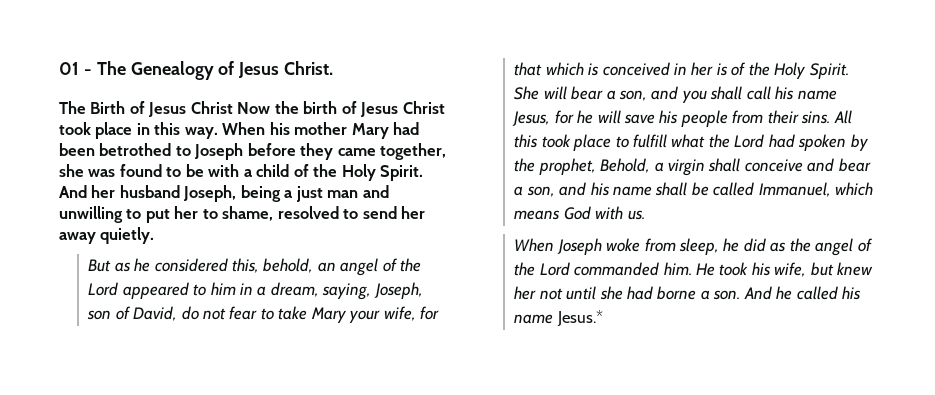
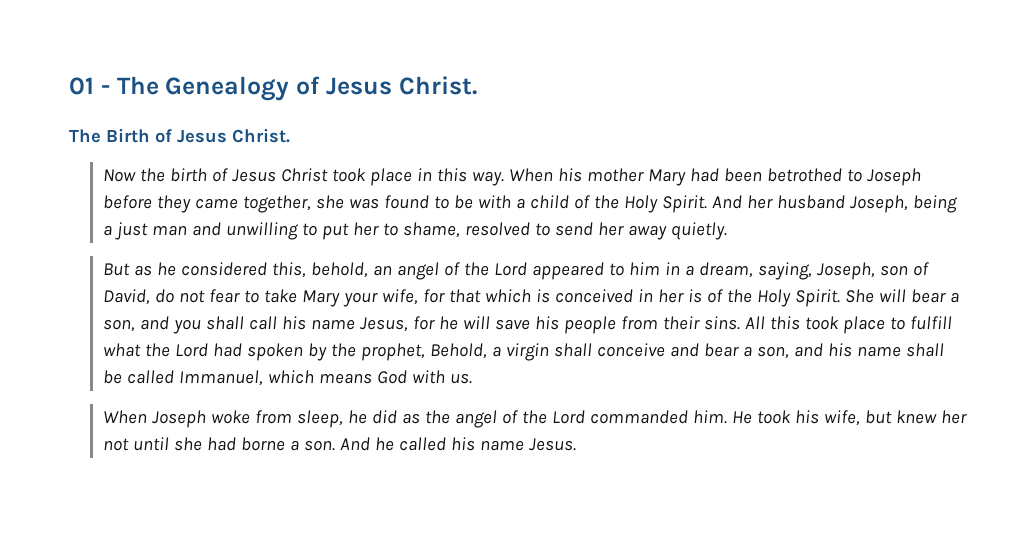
- The Birth of Jesus Christ Now the birth of Jesus Christ took place in this way.
+ The Birth of Jesus Christ.
+ Now the birth of Jesus Christ took place in this way.
- And he called his name Jesus.*
+ And he called his name Jesus.

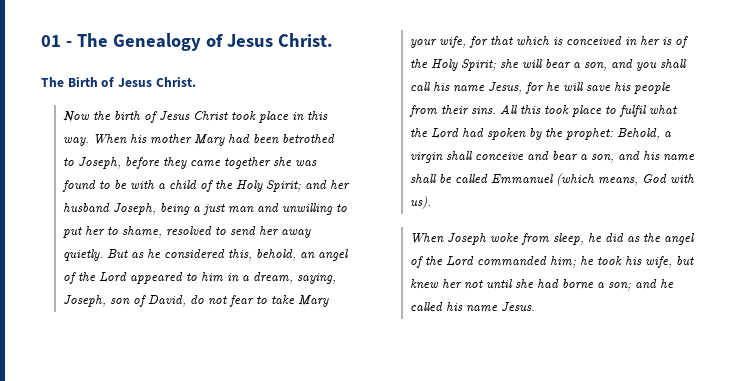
- When his mother Mary had been betrothed to Joseph before they came together, she was found to be with a child of the Holy Spirit. And her husband Joseph, being a just man and unwilling to put her to shame, resolved to send her away quietly.
- But as he considered this, behold, an angel of the Lord appeared to him in a dream, saying, Joseph, son of David, do not fear to take Mary your wife, for that which is conceived in her is of the Holy Spirit. She will bear a son, and you shall call his name Jesus, for he will save his people from their sins.
+ When his mother Mary had been betrothed to Joseph, before they came together she was found to be with a child of the Holy Spirit; and her husband Joseph, being a just man and unwilling to put her to shame, resolved to send her away quietly. But as he considered this, behold, an angel of the Lord appeared to him in a dream, saying, Joseph, son of David, do not fear to take Mary your wife, for that which is conceived in her is of the Holy Spirit; she will bear a son, and you shall call his name Jesus, for he will save his people from their sins.
- All this took place to fulfill what the Lord had spoken by the prophet, Behold, a virgin shall conceive and bear a son, and his name shall be called Immanuel, which means God with us.
+ All this took place to fulfil what the Lord had spoken by the prophet: Behold, a virgin shall conceive and bear a son, and his name shall be called Emmanuel (which means, God with us).
- When Joseph woke from sleep, he did as the angel of the Lord commanded him. He took his wife, but knew her not until she had borne a son. And he called his name Jesus.
+ When Joseph woke from sleep, he did as the angel of the Lord commanded him; he took his wife, but knew her not until she had borne a son; and he called his name Jesus.

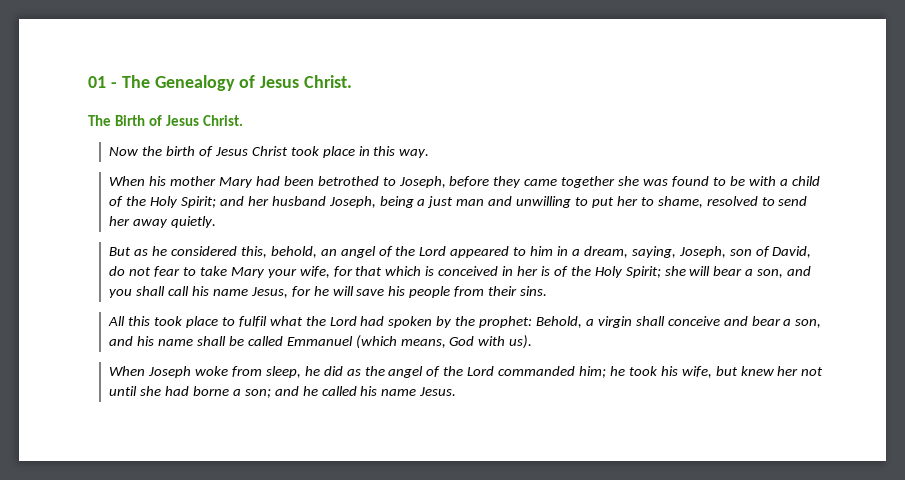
- Now the birth of Jesus Christ took place in this way. When his mother Mary had been betrothed to Joseph, before they came together she was found to be with a child of the Holy Spirit;
+ Now the birth of Jesus Christ took place in this way.
+ When his mother Mary had been betrothed to Joseph, before they came together she was found to be with a child of the Holy Spirit;
- and her husband Joseph, being a just man and unwilling to put her to shame, resolved to send her away quietly. But as he considered this, behold, an angel of the Lord appeared to him in a dream, saying, Joseph, son of David, do not fear to take Mary your wife, for that which is conceived in her is of the Holy Spirit;
+ and her husband Joseph, being a just man and unwilling to put her to shame, resolved to send her away quietly.
+ But as he considered this, behold, an angel of the Lord appeared to him in a dream, saying, Joseph, son of David, do not fear to take Mary your wife, for that which is conceived in her is of the Holy Spirit;
- she will bear a son, and you shall call his name Jesus, for he will save his people from their sins. All this took place to fulfil what the Lord had spoken by the prophet:
+ she will bear a son, and you shall call his name Jesus, for he will save his people from their sins.
+ All this took place to fulfil what the Lord had spoken by the prophet:

